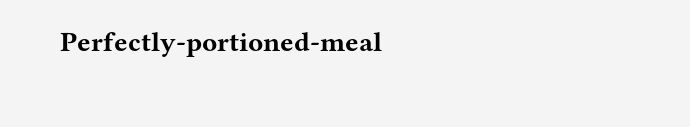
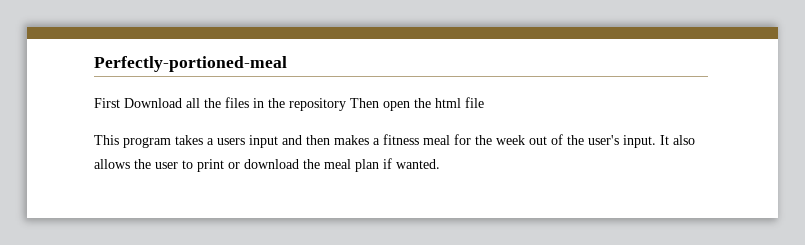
+ First Download all the files in the repository Then open the html file
+ This program takes a users input and then makes a fitness meal for the week out of the user's input. It also allows the user to print or download the meal plan if wanted.

